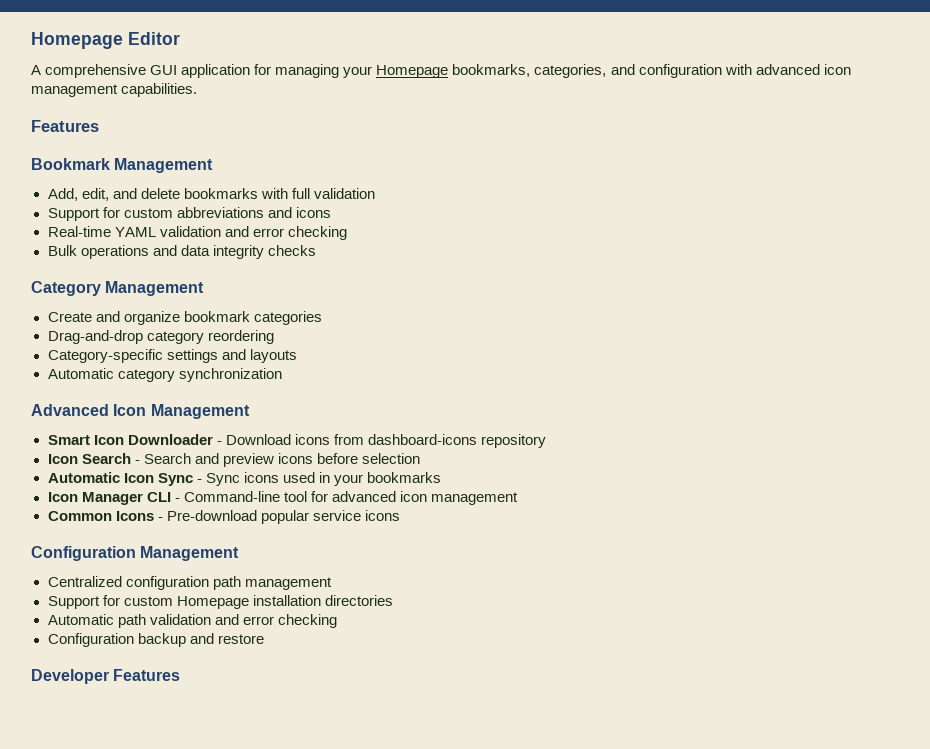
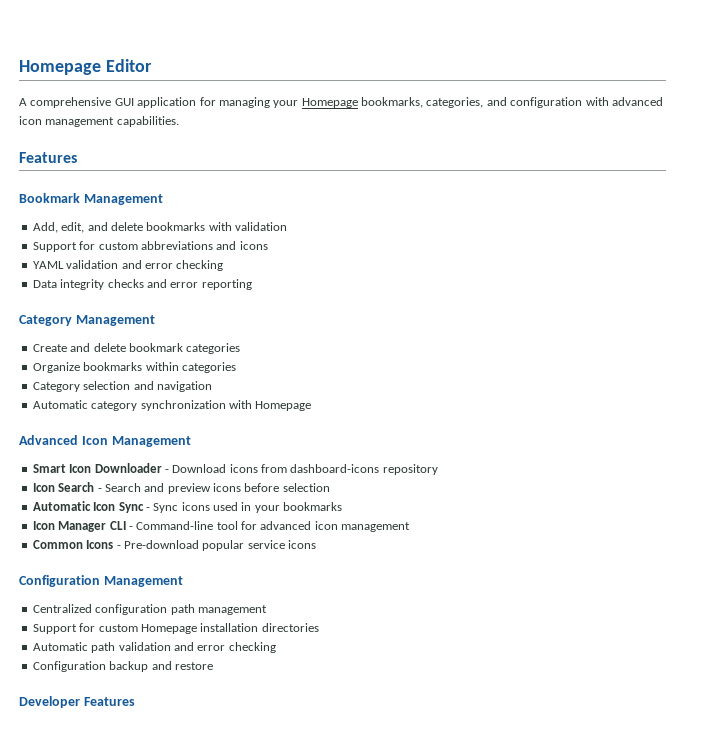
- Add, edit, and delete bookmarks with full validation
+ Add, edit, and delete bookmarks with validation
- Real-time YAML validation and error checking
+ YAML validation and error checking
- Bulk operations and data integrity checks
+ Data integrity checks and error reporting
- Create and organize bookmark categories
+ Create and delete bookmark categories
- Drag-and-drop category reordering
- Category-specific settings and layouts
+ Organize bookmarks within categories
+ Category selection and navigation
- Automatic category synchronization
+ Automatic category synchronization with Homepage

